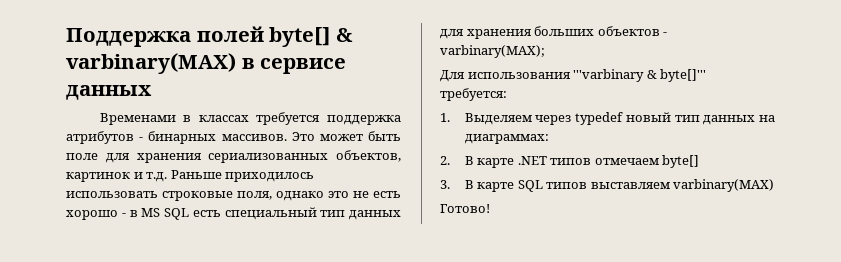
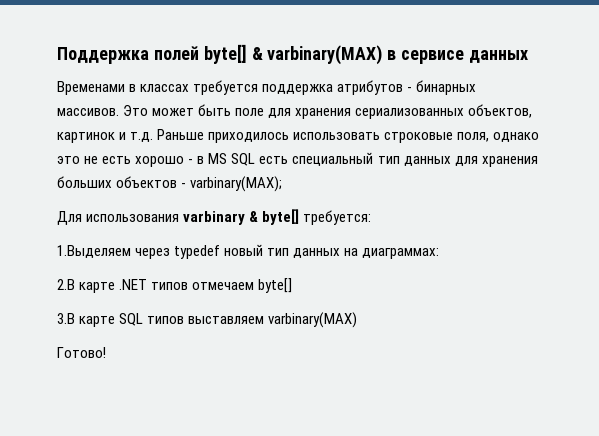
- Для использования '''varbinary & byte[]''' требуется:
+ Для использования varbinary & byte[] требуется:
- 1. Выделяем через typedef новый тип данных на диаграммах:
+ 1.Выделяем через typedef новый тип данных на диаграммах:
- 2. В карте .NET типов отмечаем byte[]
+ 2.В карте .NET типов отмечаем byte[]
- 3. В карте SQL типов выставляем varbinary(MAX)
+ 3.В карте SQL типов выставляем varbinary(MAX)

